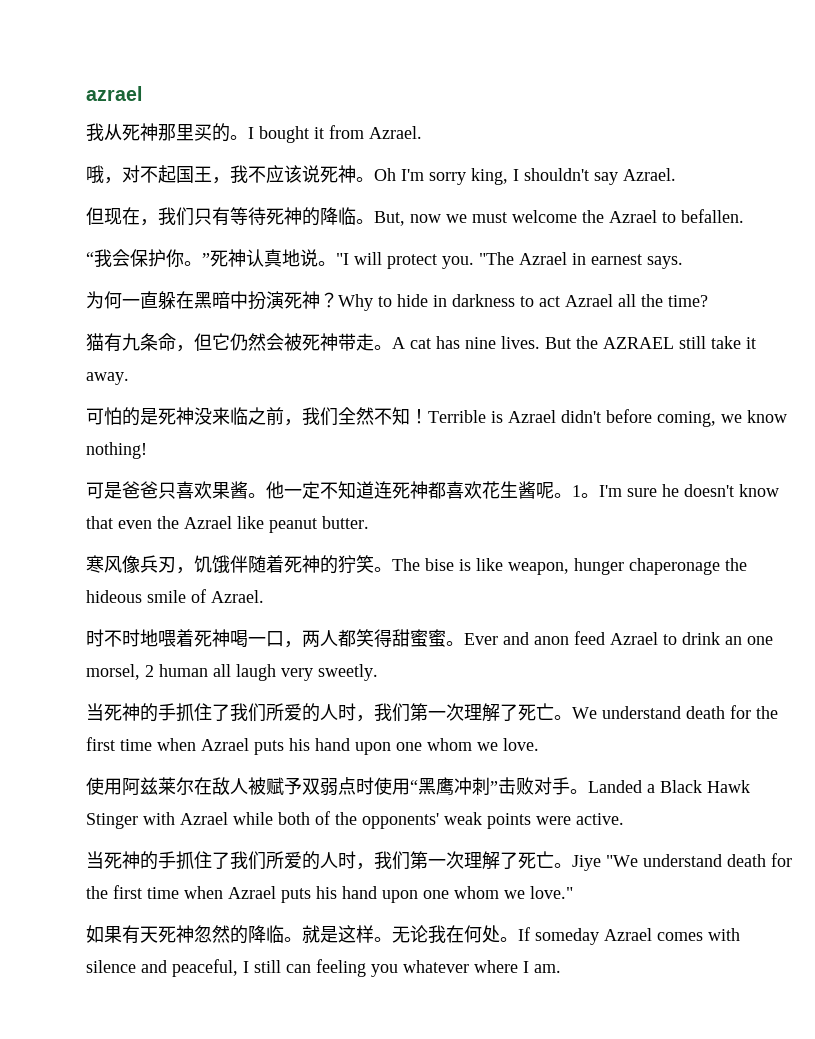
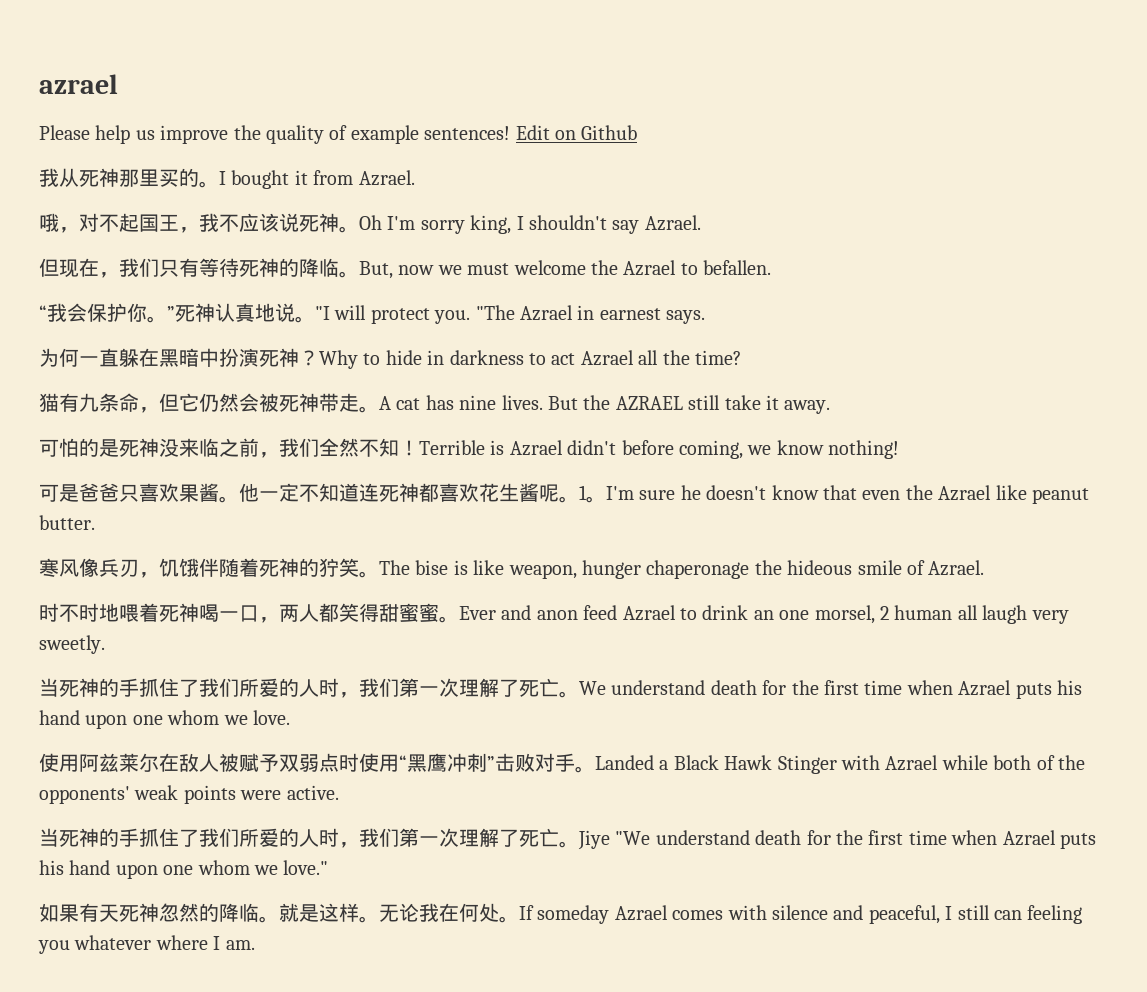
+ Please help us improve the quality of example sentences! Edit on Github

